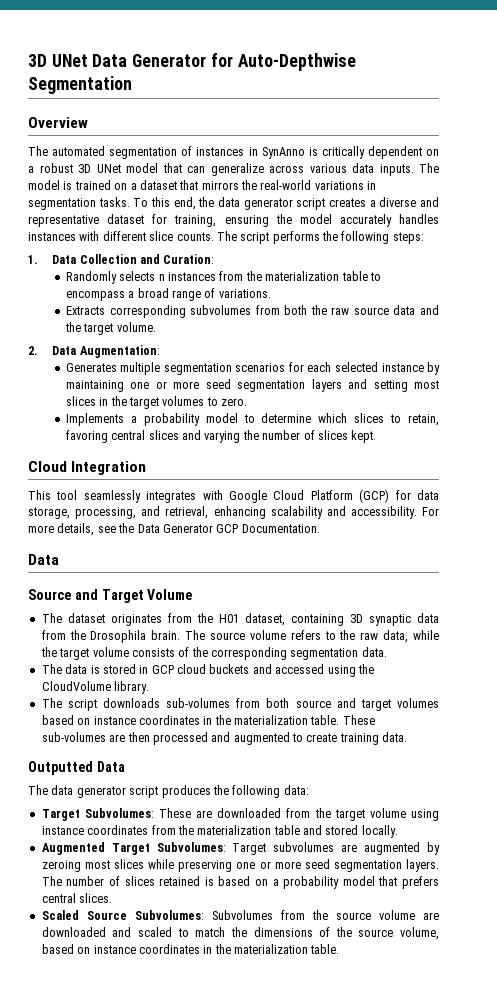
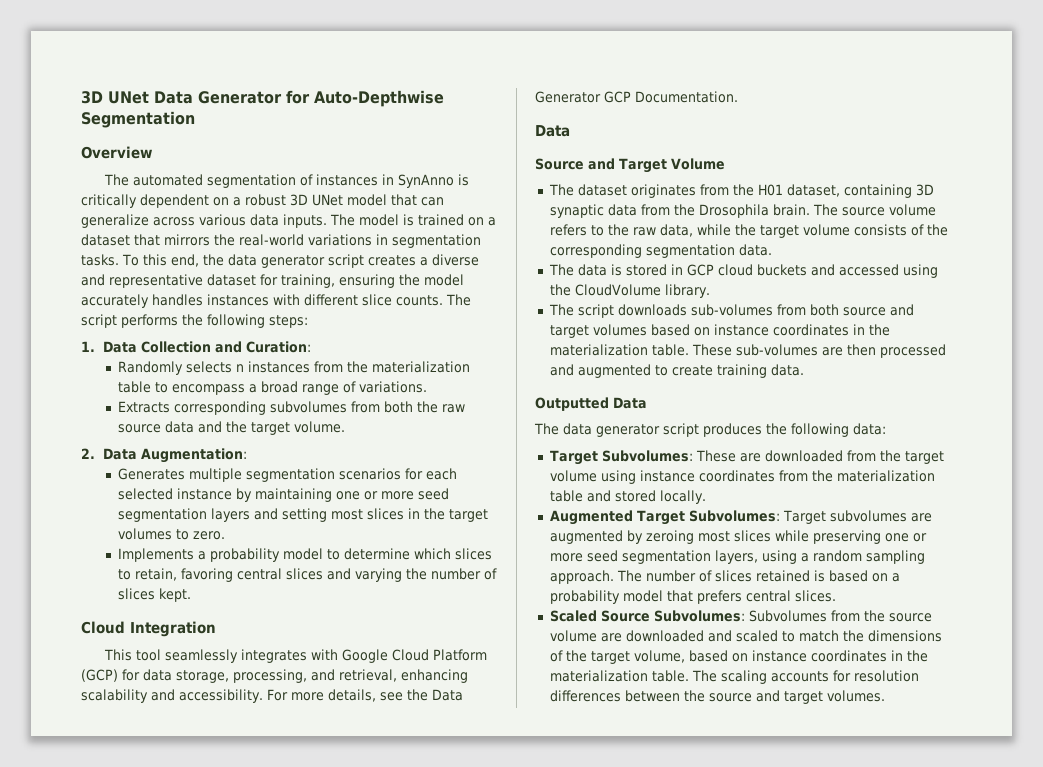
- Augmented Target Subvolumes: Target subvolumes are augmented by zeroing most slices while preserving one or more seed segmentation layers.
+ Augmented Target Subvolumes: Target subvolumes are augmented by zeroing most slices while preserving one or more seed segmentation layers, using a random sampling approach.
- Scaled Source Subvolumes: Subvolumes from the source volume are downloaded and scaled to match the dimensions of the source volume, based on instance coordinates in the materialization table.
+ Scaled Source Subvolumes: Subvolumes from the source volume are downloaded and scaled to match the dimensions of the target volume, based on instance coordinates in the materialization table.
+ The scaling accounts for resolution differences between the source and target volumes.

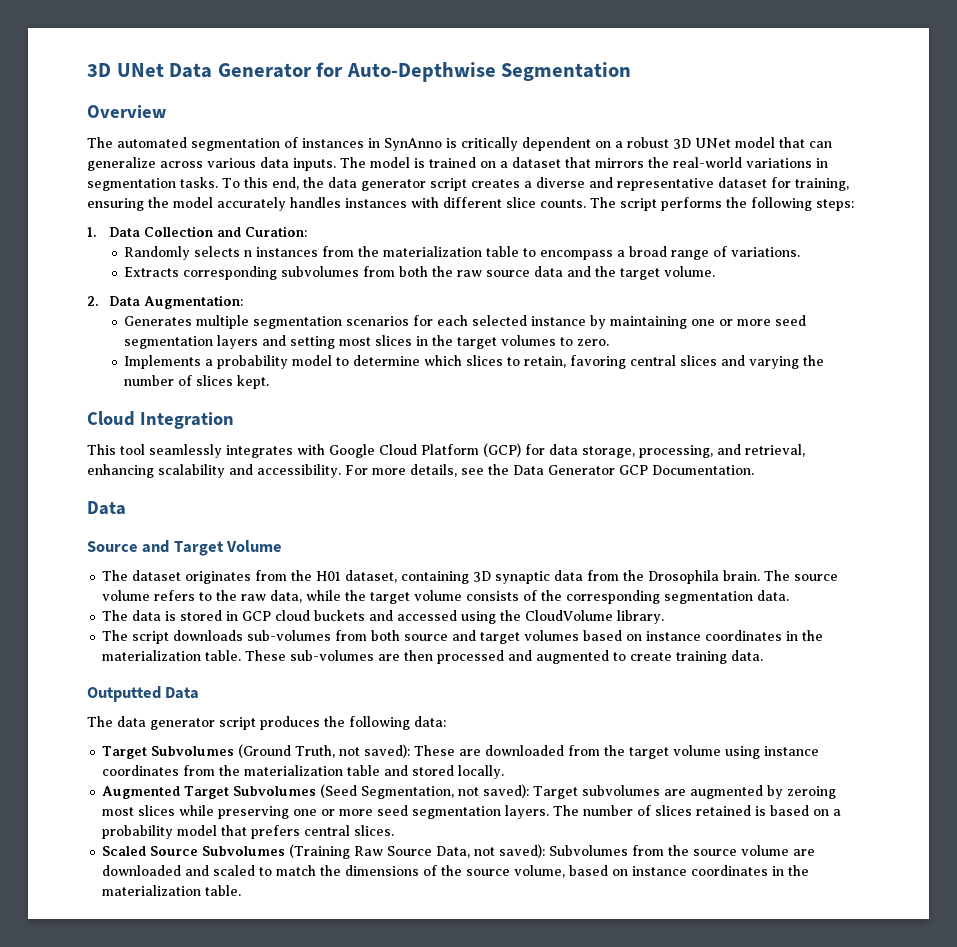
- Target Subvolumes: These are downloaded from the target volume using instance coordinates from the materialization table and stored locally.
+ Target Subvolumes (Ground Truth, not saved): These are downloaded from the target volume using instance coordinates from the materialization table and stored locally.
- Augmented Target Subvolumes: Target subvolumes are augmented by zeroing most slices while preserving one or more seed segmentation layers, using a random sampling approach.
+ Augmented Target Subvolumes (Seed Segmentation, not saved): Target subvolumes are augmented by zeroing most slices while preserving one or more seed segmentation layers.
- Scaled Source Subvolumes: Subvolumes from the source volume are downloaded and scaled to match the dimensions of the target volume, based on instance coordinates in the materialization table. The scaling accounts for resolution differences between the source and target volumes.
+ Scaled Source Subvolumes (Training Raw Source Data, not saved): Subvolumes from the source volume are downloaded and scaled to match the dimensions of the source volume, based on instance coordinates in the materialization table.

